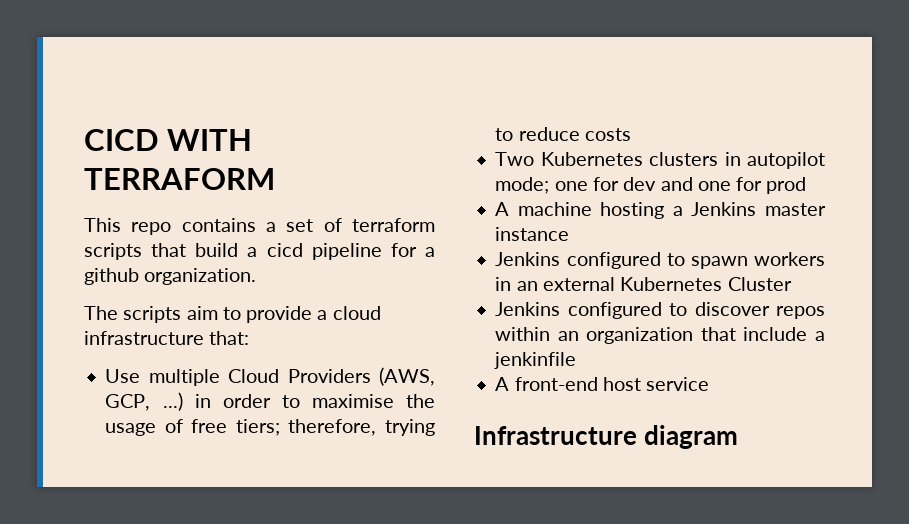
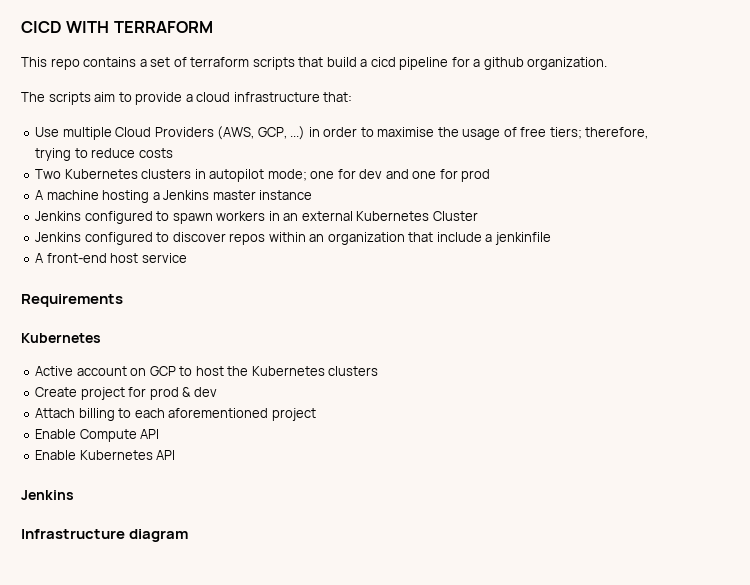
+ Requirements
+ Kubernetes
+ Active account on GCP to host the Kubernetes clusters
+ Create project for prod & dev
+ Attach billing to each aforementioned project
+ Enable Compute API
+ Enable Kubernetes API
+ Jenkins

